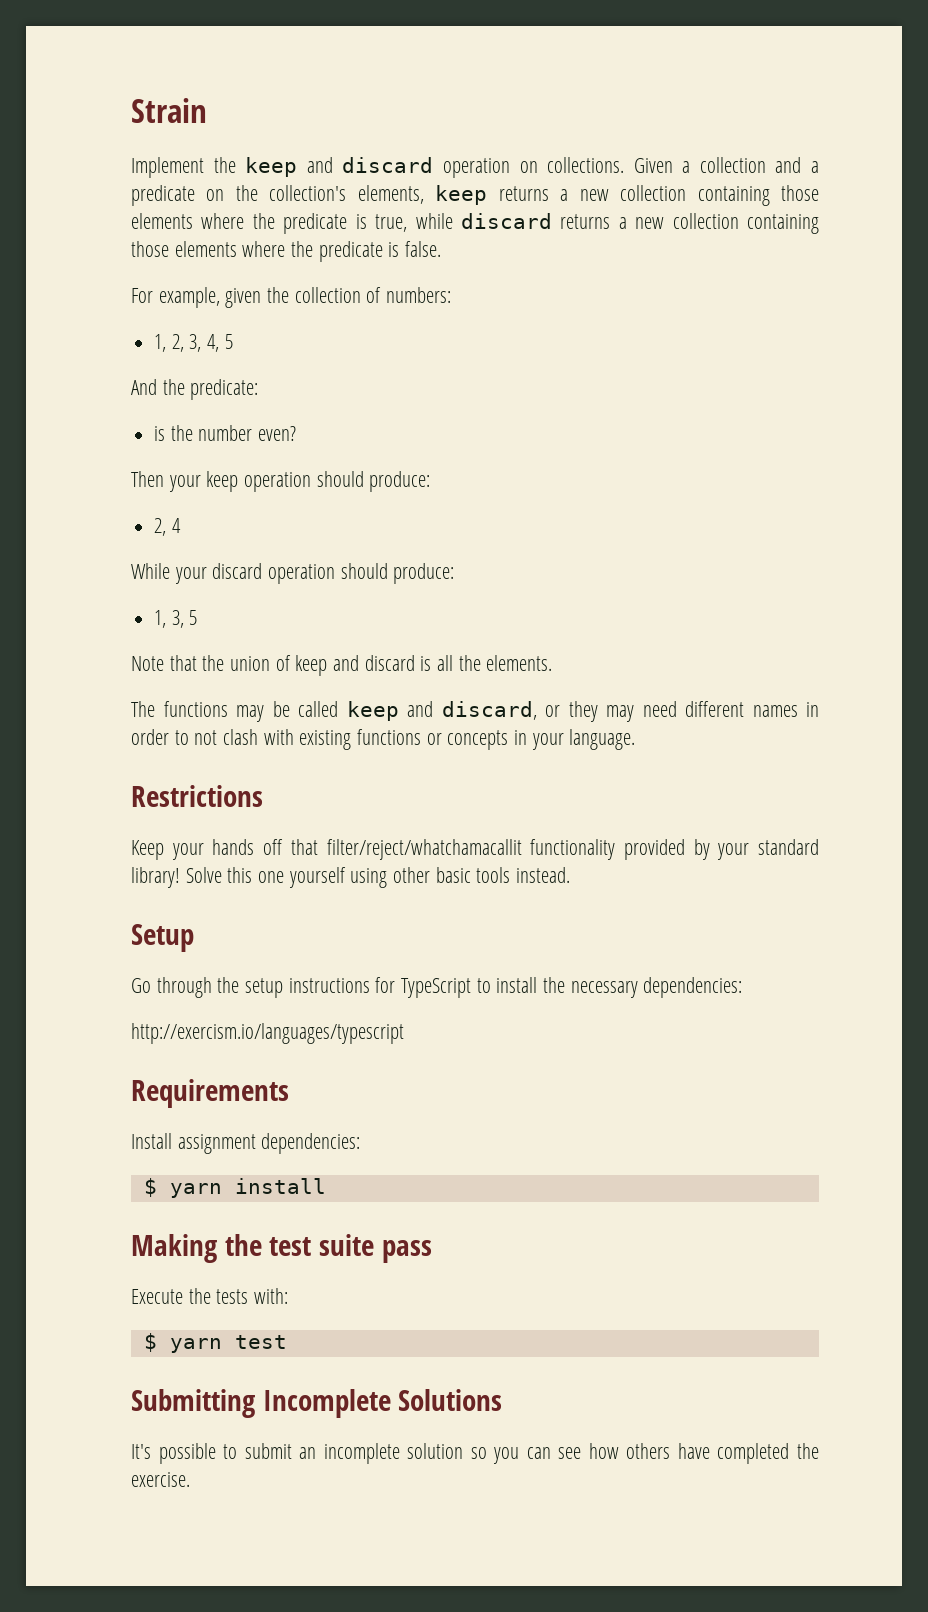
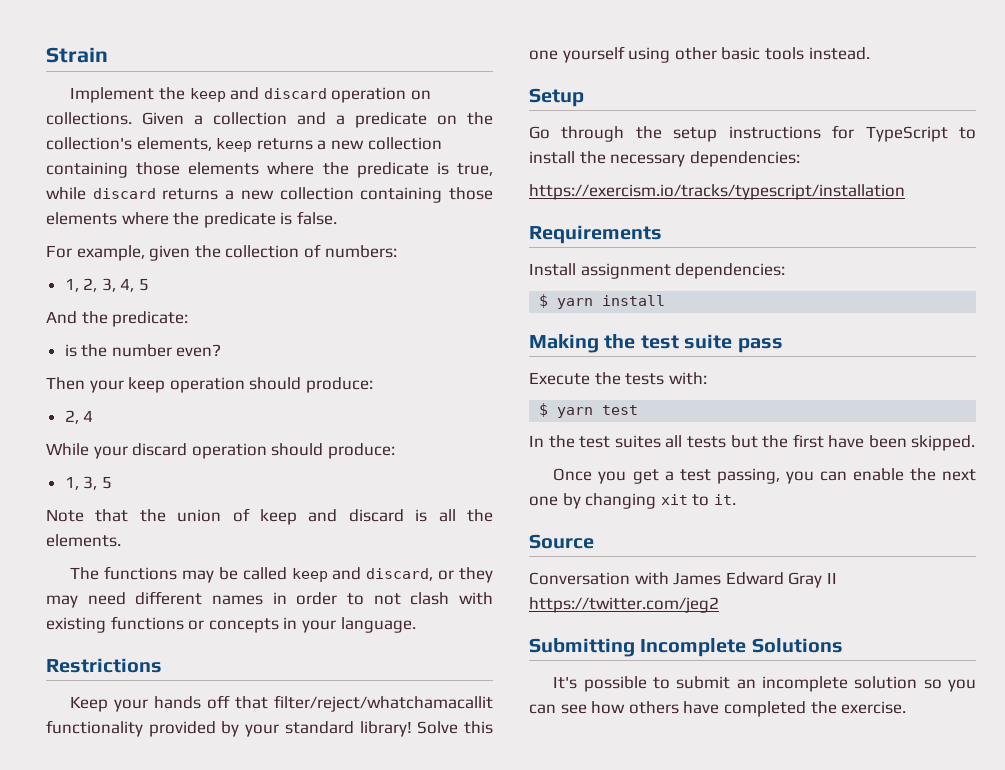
- http://exercism.io/languages/typescript
+ https://exercism.io/tracks/typescript/installation
+ In the test suites all tests but the first have been skipped.
+ Once you get a test passing, you can enable the next one by changing xit to it.
+ Source
+ Conversation with James Edward Gray II https://twitter.com/jeg2

